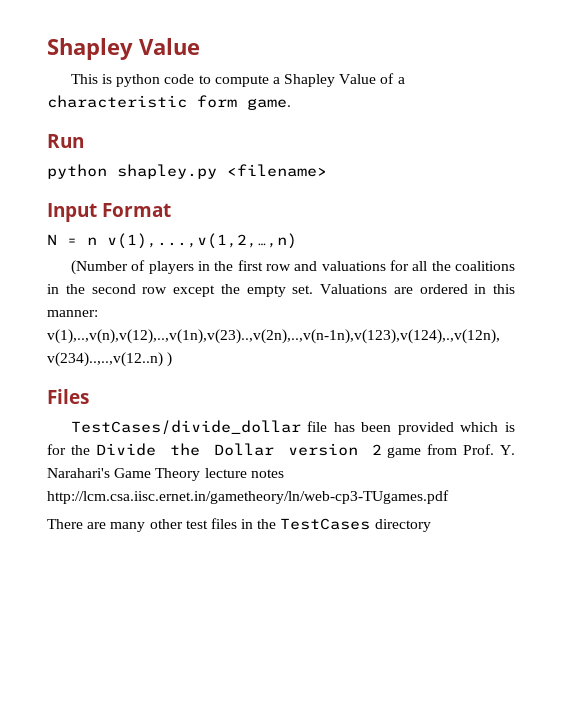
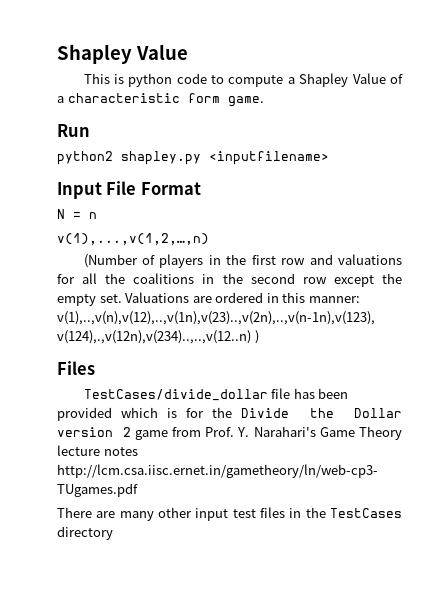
- python shapley.py <filename>
+ python2 shapley.py <inputfilename>
- Input Format
+ Input File Format
- N = n v(1),...,v(1,2,…,n)
+ N = n
+ v(1),...,v(1,2,…,n)
- There are many other test files in the TestCases directory
+ There are many other input test files in the TestCases directory

